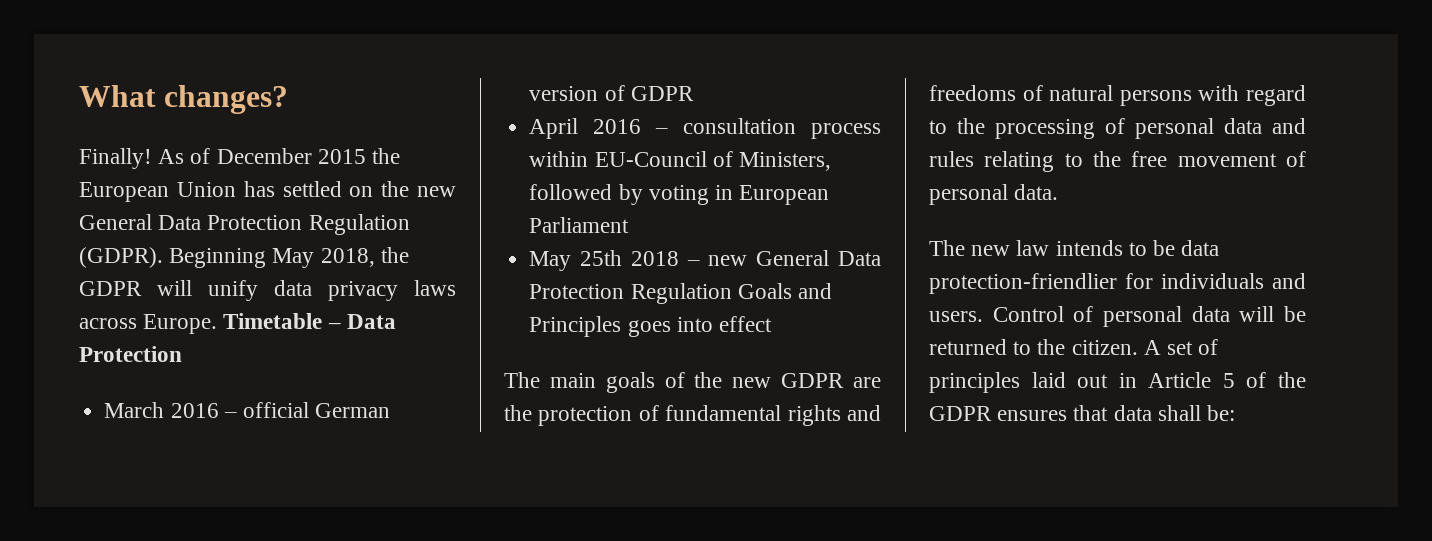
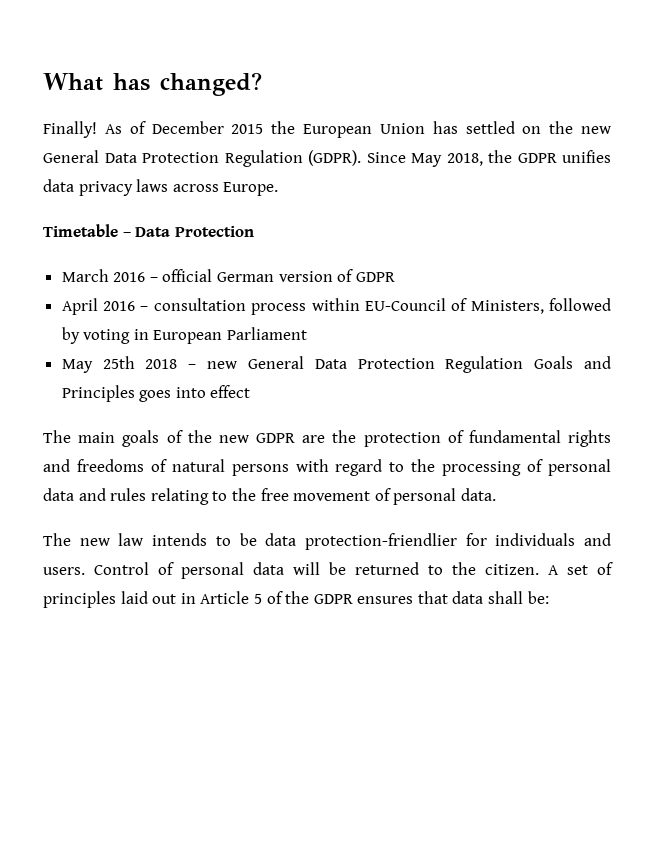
- What changes?
+ What has changed?
- Beginning May 2018, the GDPR will unify data privacy laws across Europe. Timetable – Data Protection
+ Since May 2018, the GDPR unifies data privacy laws across Europe.
+ Timetable – Data Protection

